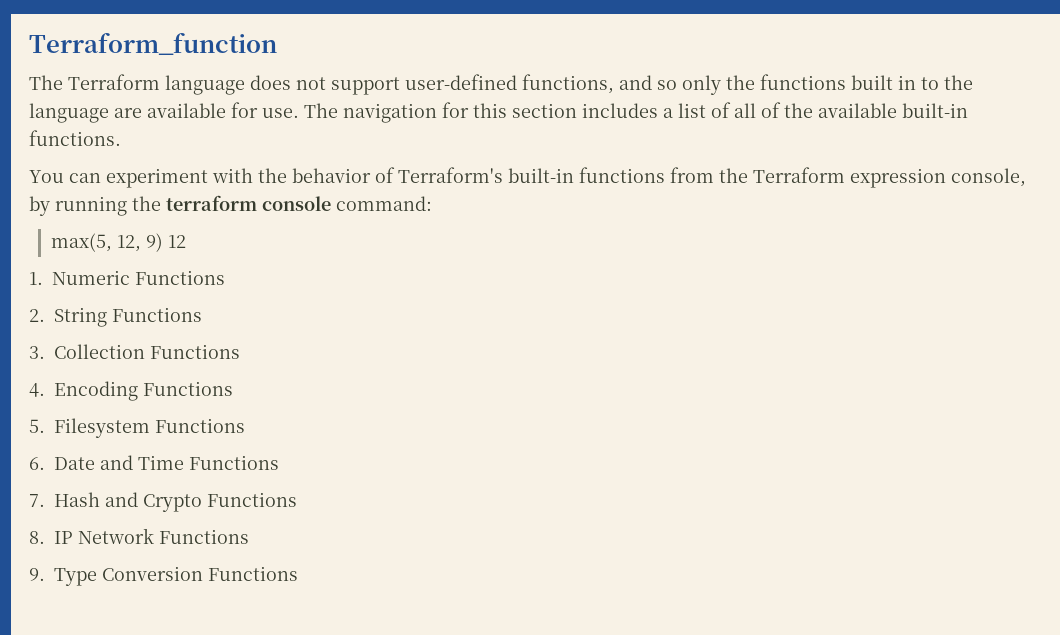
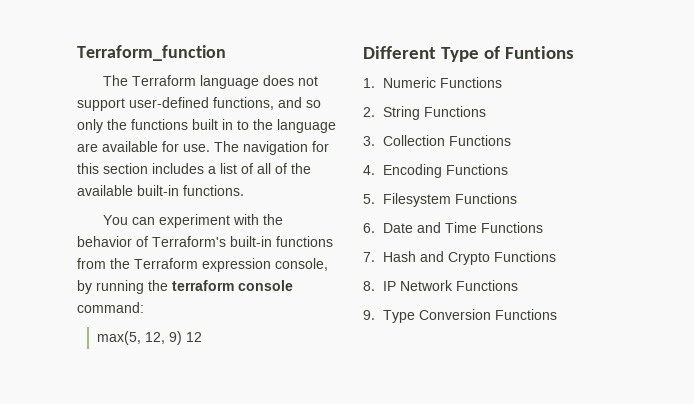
+ Different Type of Funtions

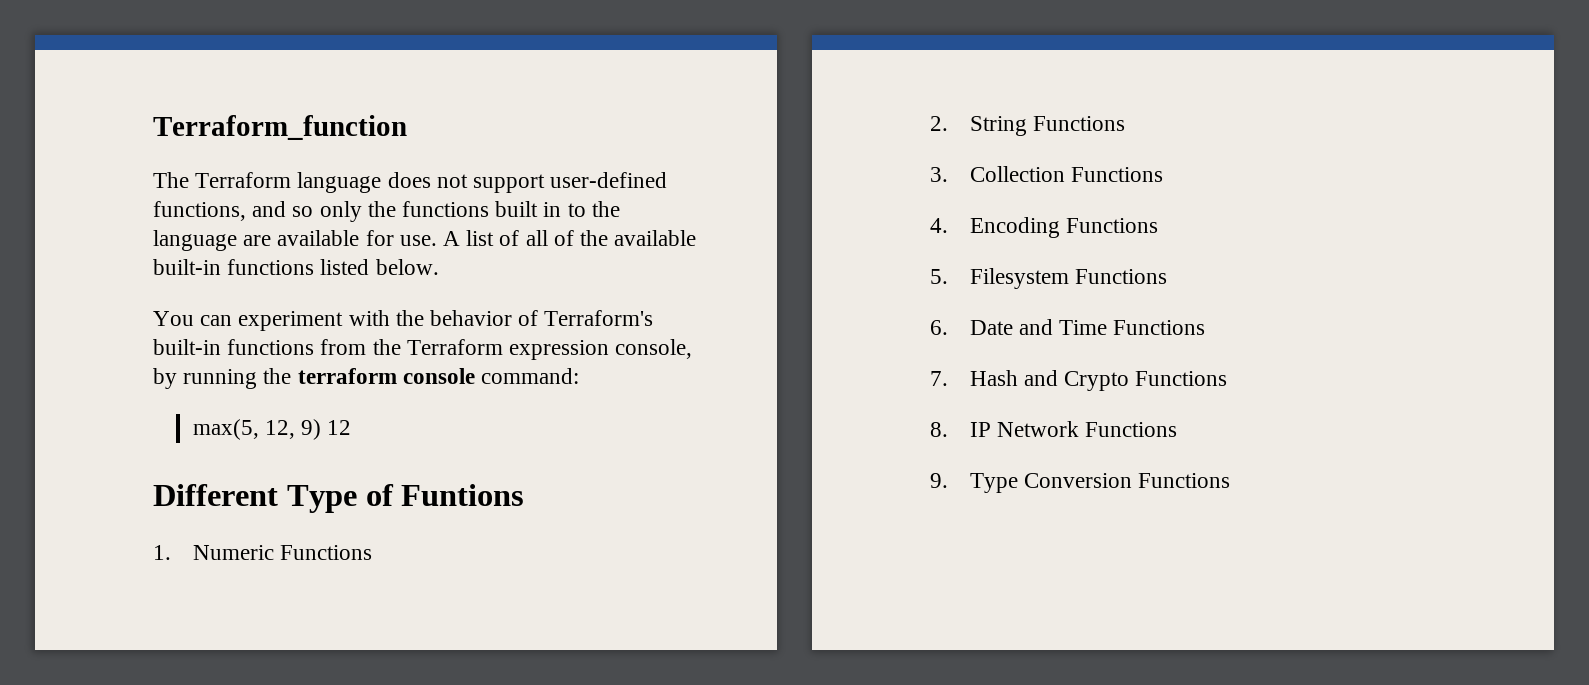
- The navigation for this section includes a list of all of the available built-in functions.
+ A list of all of the available built-in functions listed below.

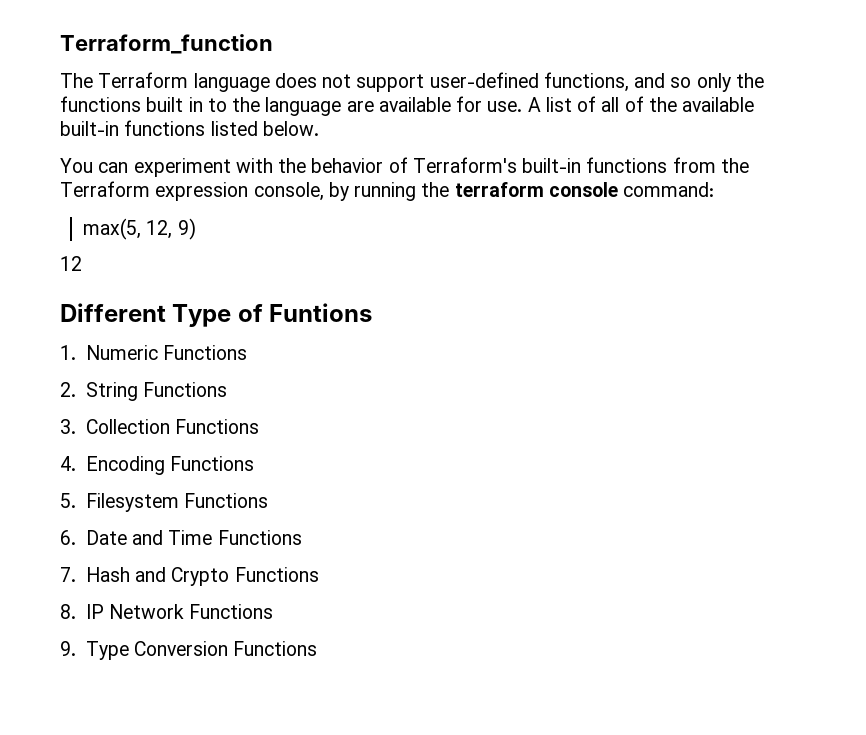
- max(5, 12, 9) 12
+ max(5, 12, 9)
+ 12

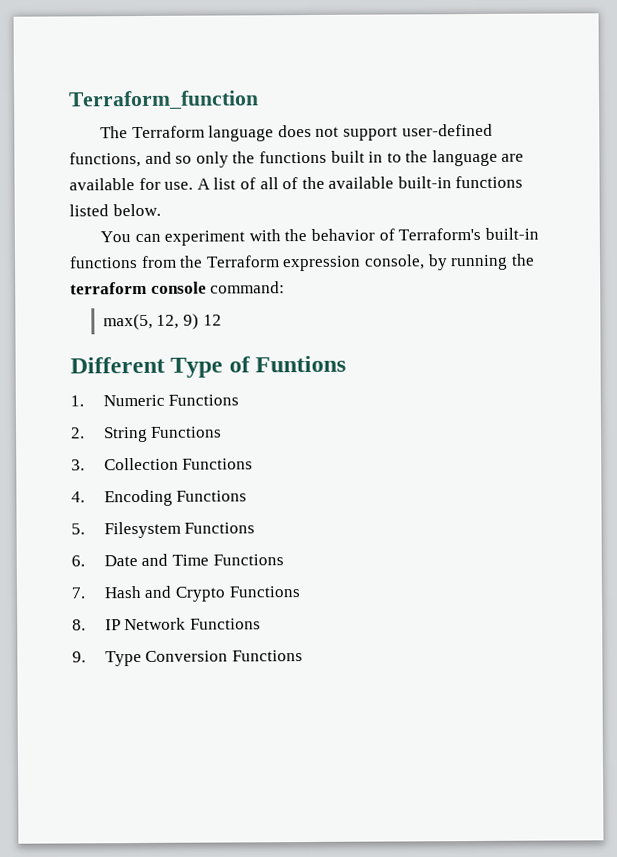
- max(5, 12, 9)
- 12
+ max(5, 12, 9) 12

